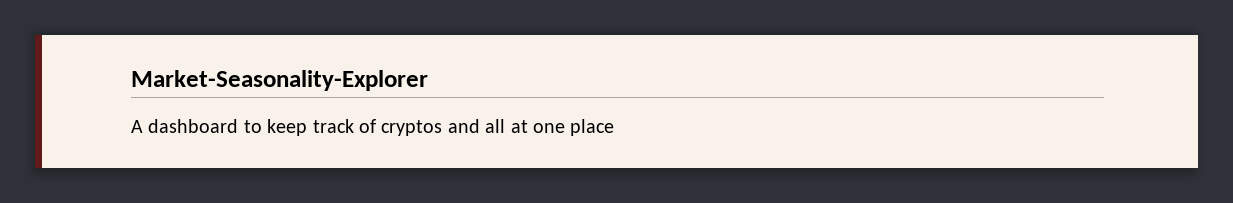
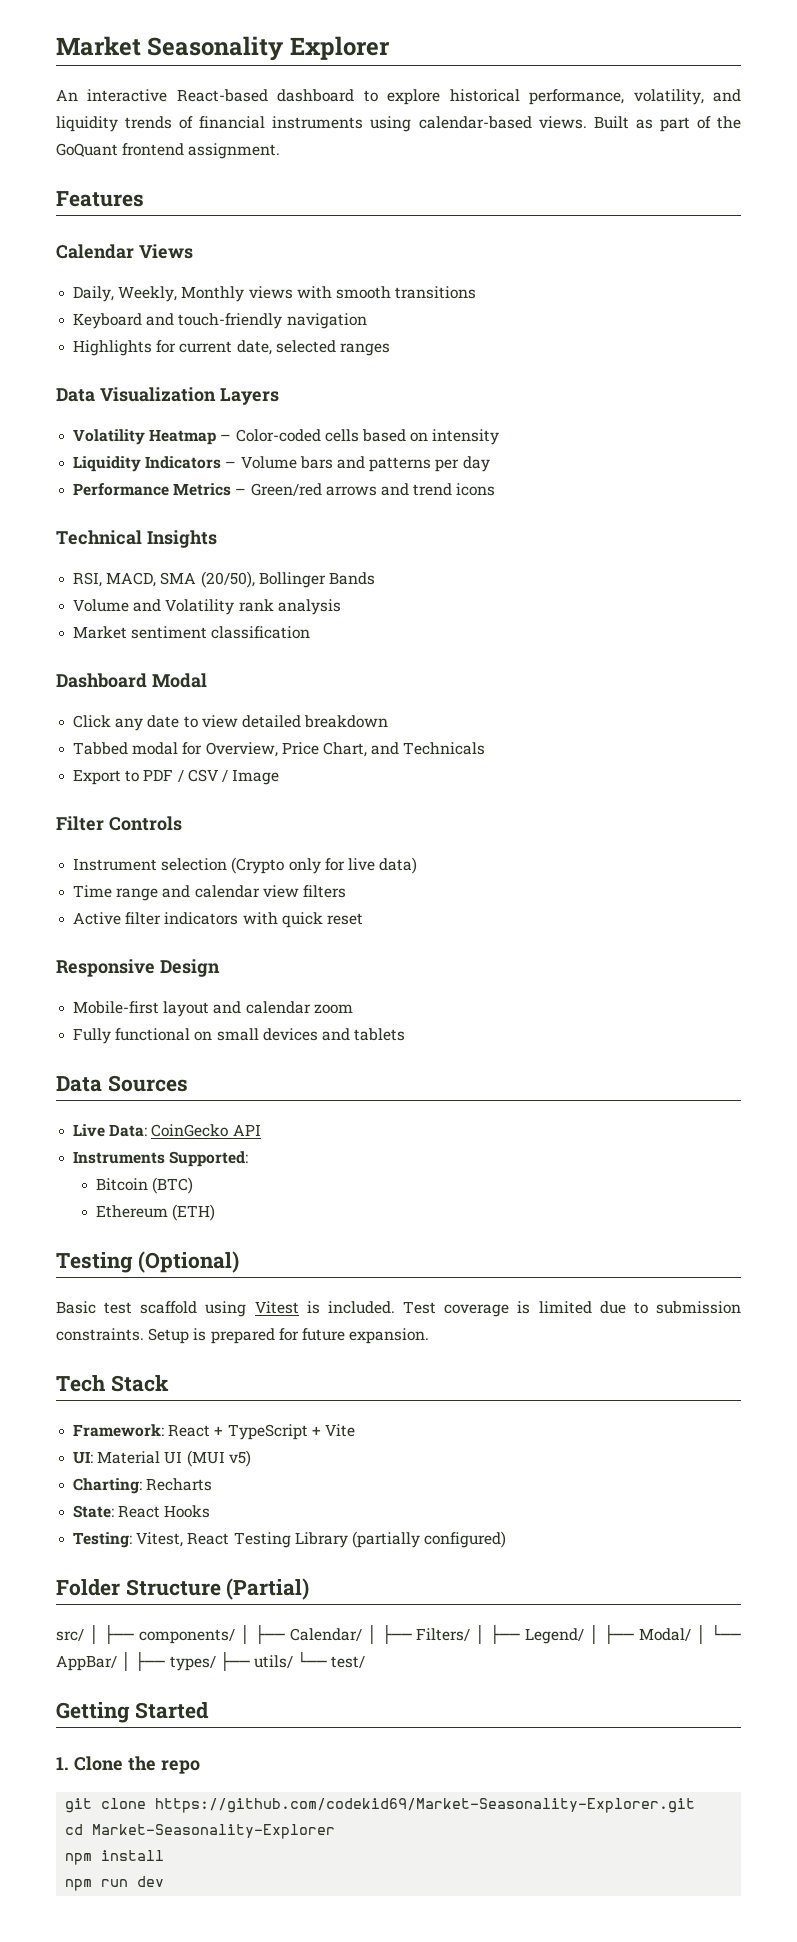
- Market-Seasonality-Explorer
- A dashboard to keep track of cryptos and all at one place
+ Market Seasonality Explorer
+ An interactive React-based dashboard to explore historical performance, volatility, and liquidity trends of financial instruments using calendar-based views. Built as part of the GoQuant frontend assignment.
+ Features
+ Calendar Views
+ Daily, Weekly, Monthly views with smooth transitions
+ Keyboard and touch-friendly navigation
+ Highlights for current date, selected ranges
+ Data Visualization Layers
+ Volatility Heatmap – Color-coded cells based on intensity
+ Liquidity Indicators – Volume bars and patterns per day
+ Performance Metrics – Green/red arrows and trend icons
+ Technical Insights
+ RSI, MACD, SMA (20/50), Bollinger Bands
+ Volume and Volatility rank analysis
+ Market sentiment classification
+ Dashboard Modal
+ Click any date to view detailed breakdown
+ Tabbed modal for Overview, Price Chart, and Technicals
+ Export to PDF / CSV / Image
+ Filter Controls
+ Instrument selection (Crypto only for live data)
+ Time range and calendar view filters
+ Active filter indicators with quick reset
+ Responsive Design
+ Mobile-first layout and calendar zoom
+ Fully functional on small devices and tablets
+ Data Sources
+ Live Data: CoinGecko API
+ Instruments Supported:
+ Bitcoin (BTC)
+ Ethereum (ETH)
+ Testing (Optional)
+ Basic test scaffold using Vitest is included. Test coverage is limited due to submission constraints. Setup is prepared for future expansion.
+ Tech Stack
+ Framework: React + TypeScript + Vite
+ UI: Material UI (MUI v5)
+ Charting: Recharts
+ State: React Hooks
+ Testing: Vitest, React Testing Library (partially configured)
+ Folder Structure (Partial)
+ src/ │ ├── components/ │ ├── Calendar/ │ ├── Filters/ │ ├── Legend/ │ ├── Modal/ │ └── AppBar/ │ ├── types/ ├── utils/ └── test/
+ Getting Started
+ 1. Clone the repo
+ git clone https://github.com/codekid69/Market-Seasonality-Explorer.git
+ cd Market-Seasonality-Explorer
+ npm install
+ npm run dev

